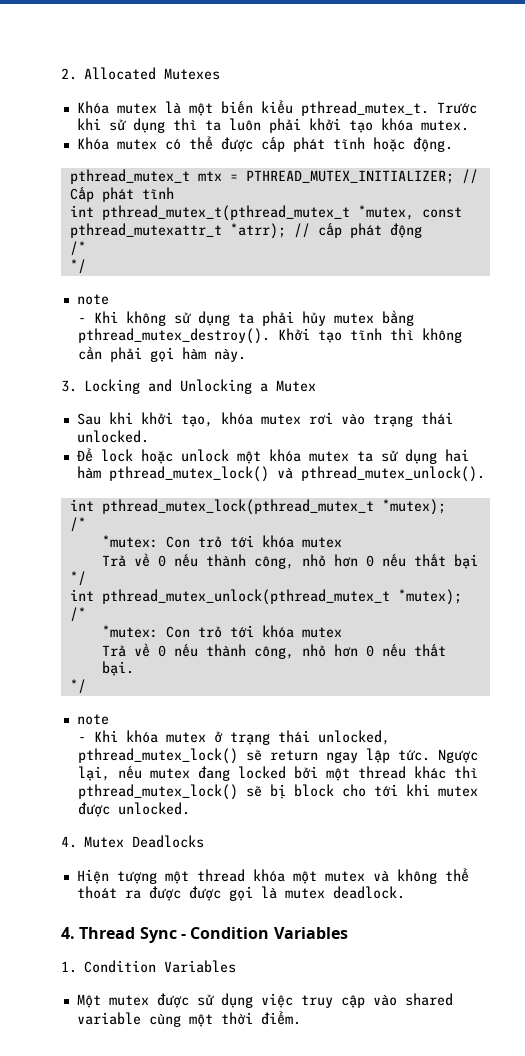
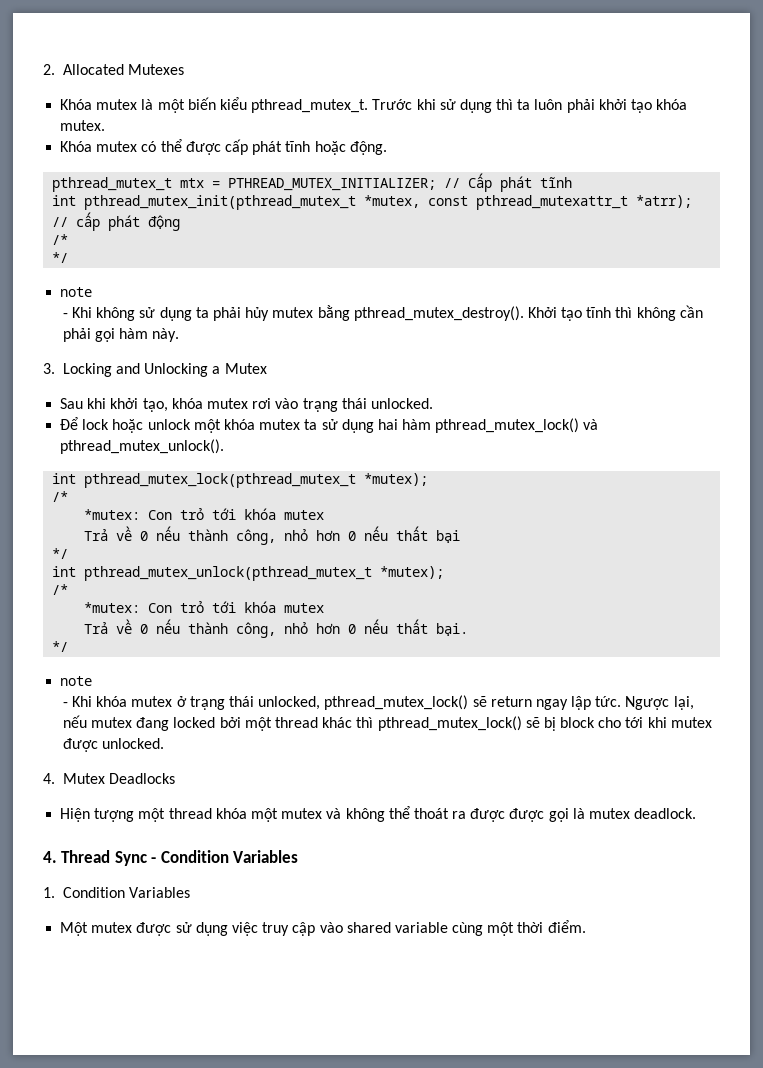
- int pthread_mutex_t(pthread_mutex_t *mutex, const pthread_mutexattr_t *atrr); // cấp phát động
+ int pthread_mutex_init(pthread_mutex_t *mutex, const pthread_mutexattr_t *atrr); // cấp phát động

